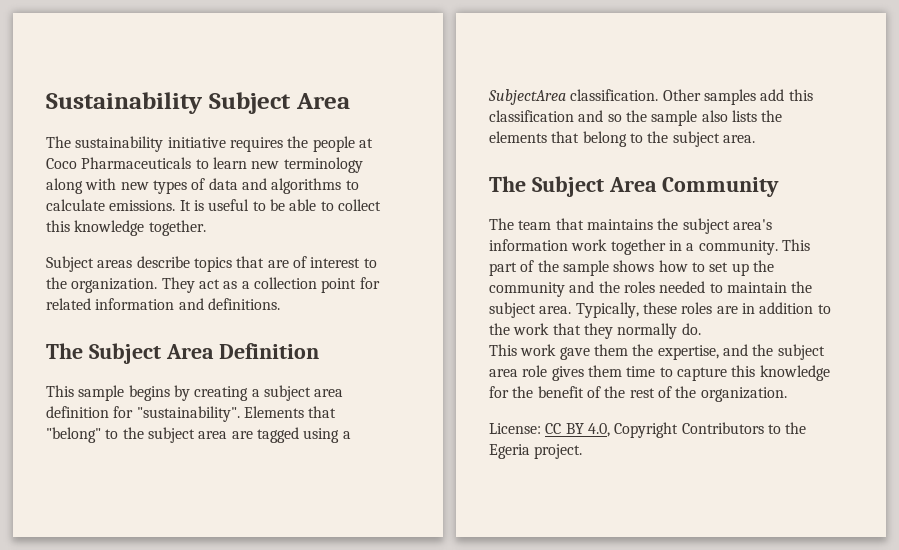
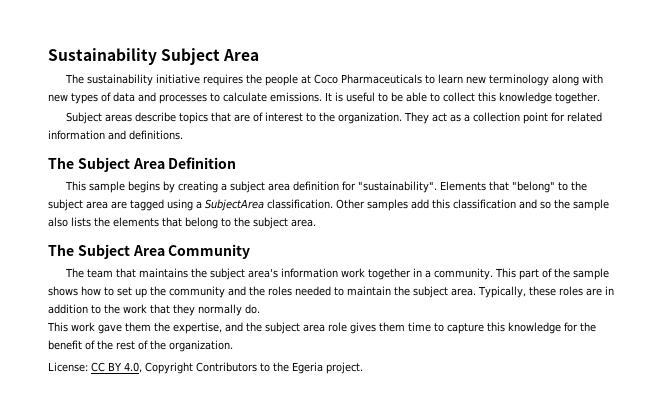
- The sustainability initiative requires the people at Coco Pharmaceuticals to learn new terminology along with new types of data and algorithms to calculate emissions.
+ The sustainability initiative requires the people at Coco Pharmaceuticals to learn new terminology along with new types of data and processes to calculate emissions.

